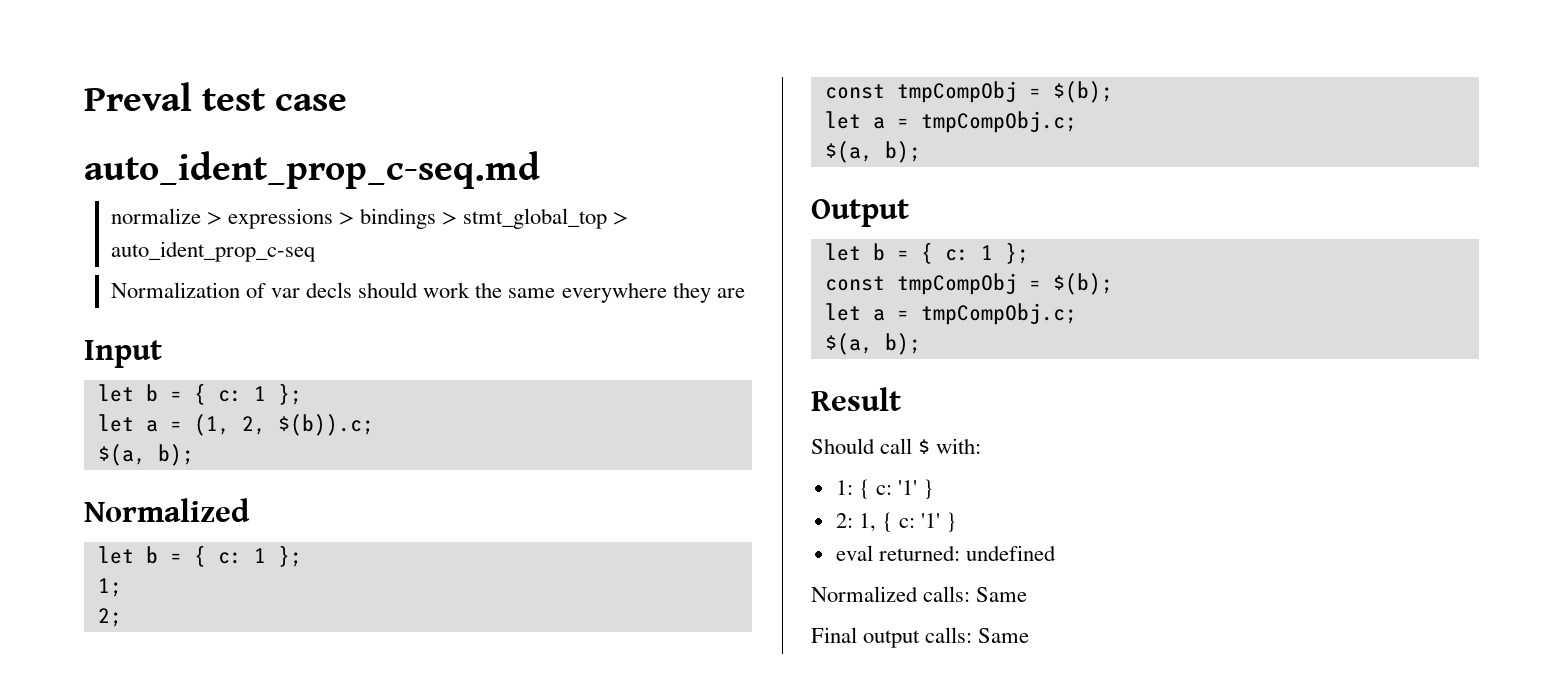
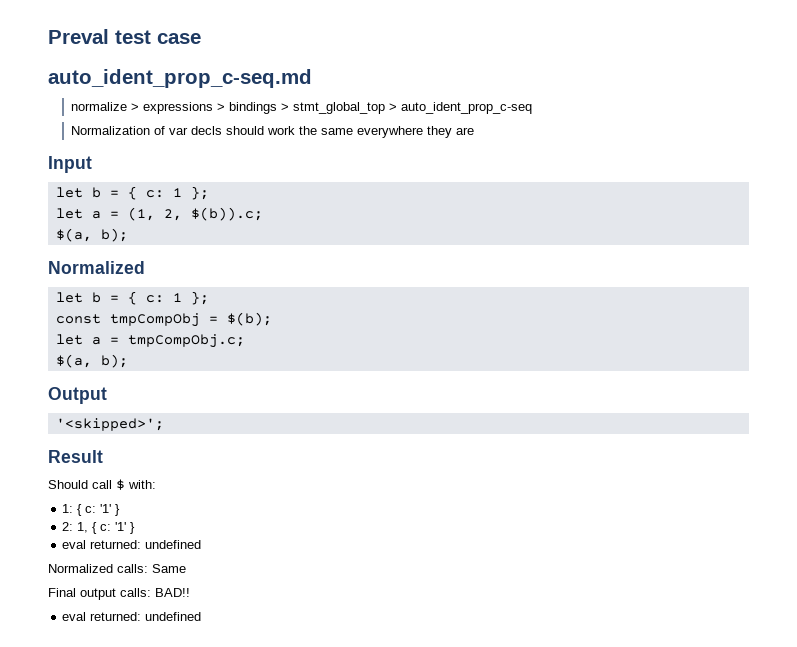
- 1;
- 2;
  Output
- let b = { c: 1 };
- const tmpCompObj = $(b);
- let a = tmpCompObj.c;
- $(a, b);
+ '<skipped>';
- Final output calls: Same
+ Final output calls: BAD!!
+ eval returned: undefined

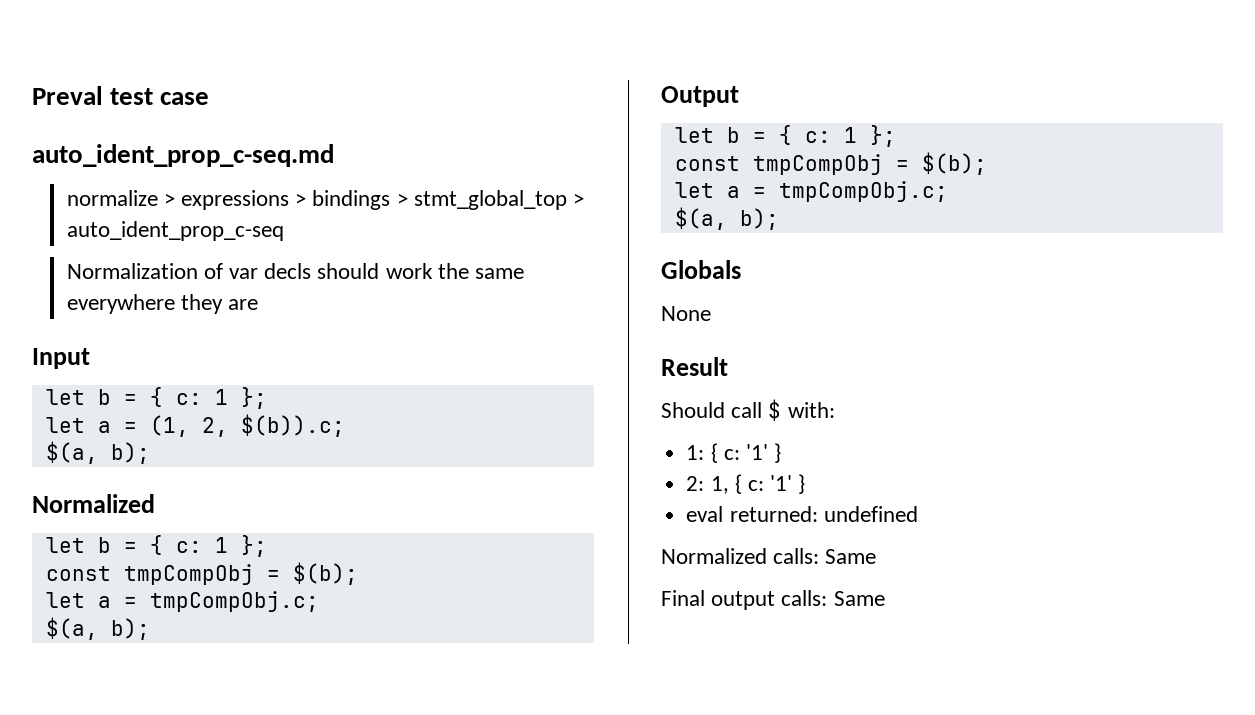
  Output
- '<skipped>';
+ let b = { c: 1 };
+ const tmpCompObj = $(b);
+ let a = tmpCompObj.c;
+ $(a, b);
+ Globals
+ None
- Final output calls: BAD!!
- eval returned: undefined
+ Final output calls: Same

